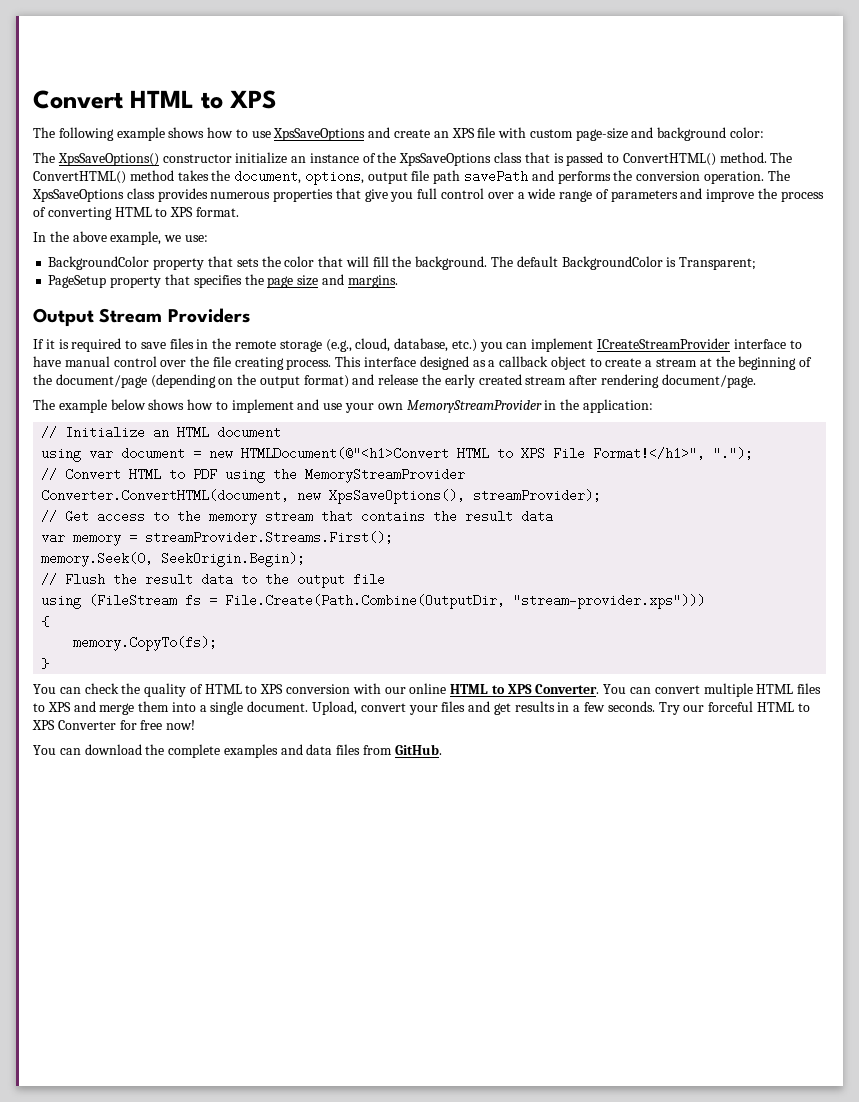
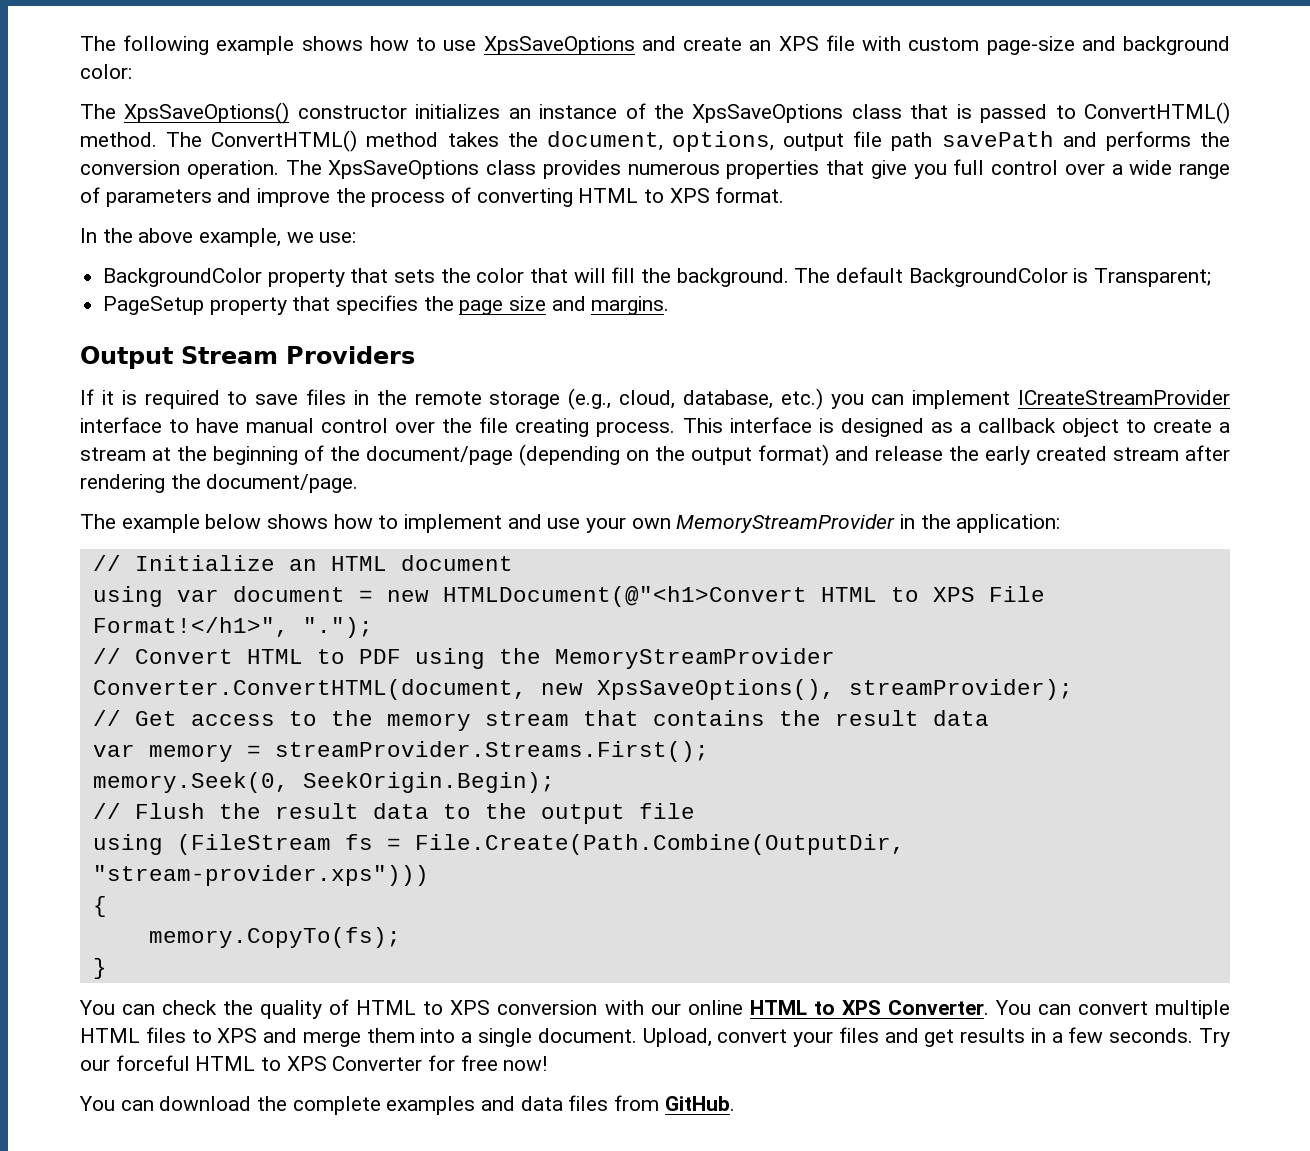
- Convert HTML to XPS
- The XpsSaveOptions() constructor initialize an instance of the XpsSaveOptions class that is passed to ConvertHTML() method.
+ The XpsSaveOptions() constructor initializes an instance of the XpsSaveOptions class that is passed to ConvertHTML() method.
- This interface designed as a callback object to create a stream at the beginning of the document/page (depending on the output format) and release the early created stream after rendering document/page.
+ This interface is designed as a callback object to create a stream at the beginning of the document/page (depending on the output format) and release the early created stream after rendering the document/page.

